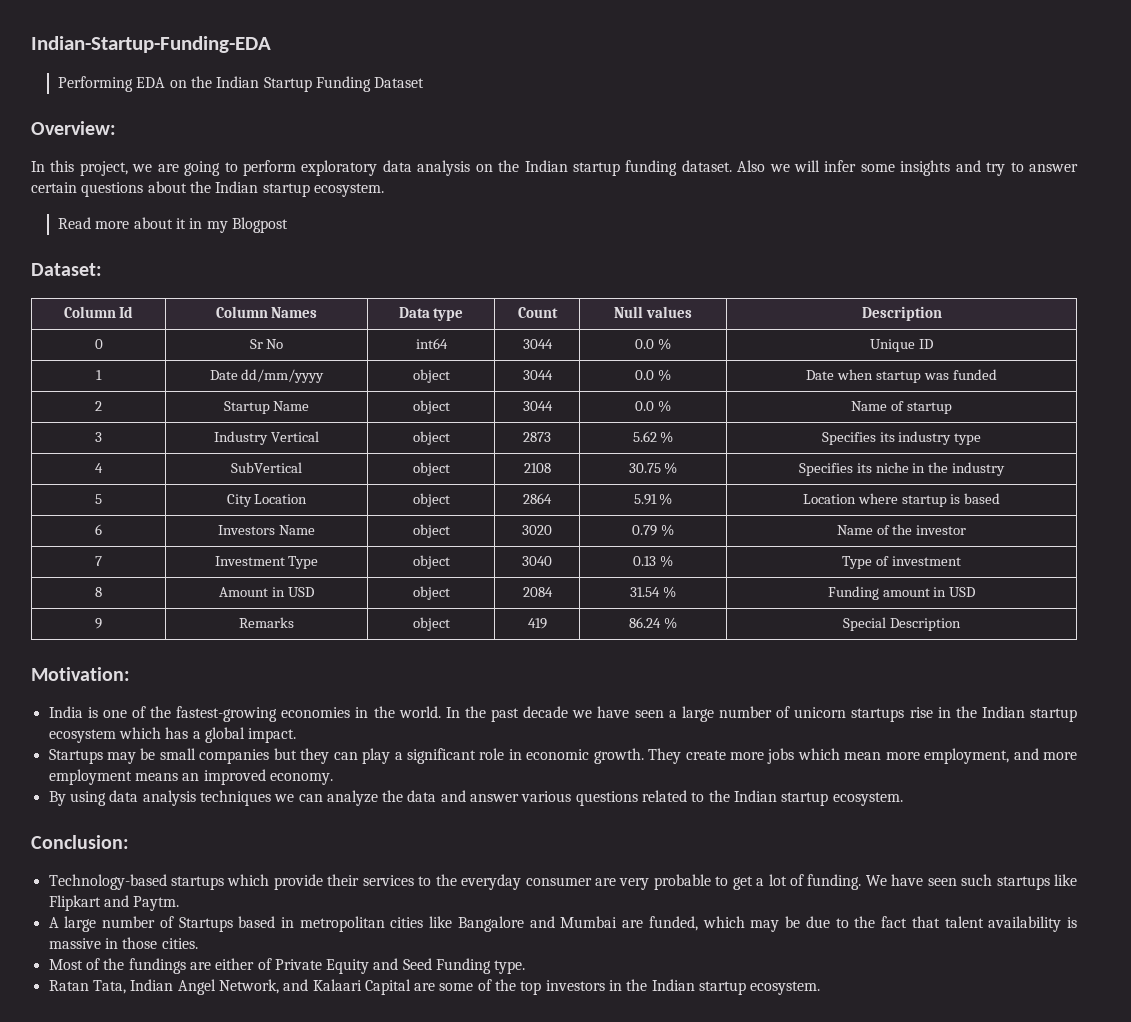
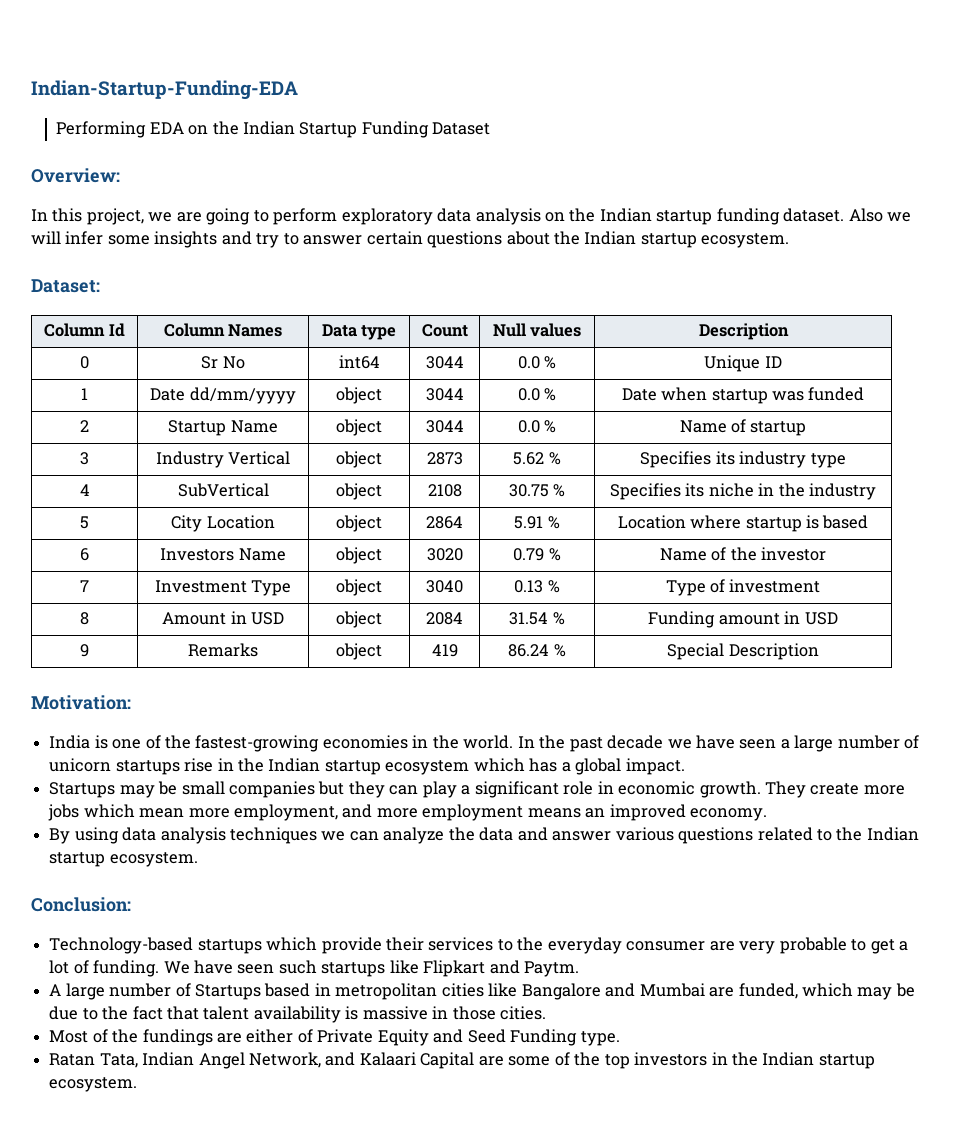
- Read more about it in my Blogpost

